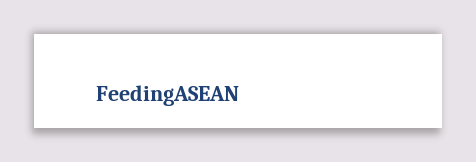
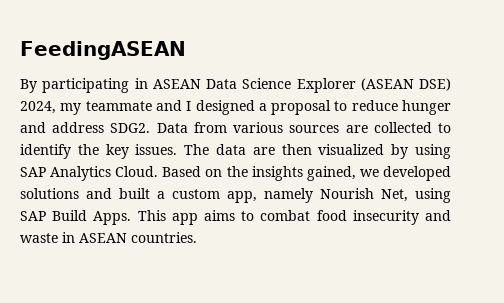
+ By participating in ASEAN Data Science Explorer (ASEAN DSE) 2024, my teammate and I designed a proposal to reduce hunger and address SDG2. Data from various sources are collected to identify the key issues. The data are then visualized by using SAP Analytics Cloud. Based on the insights gained, we developed solutions and built a custom app, namely Nourish Net, using SAP Build Apps. This app aims to combat food insecurity and waste in ASEAN countries.

